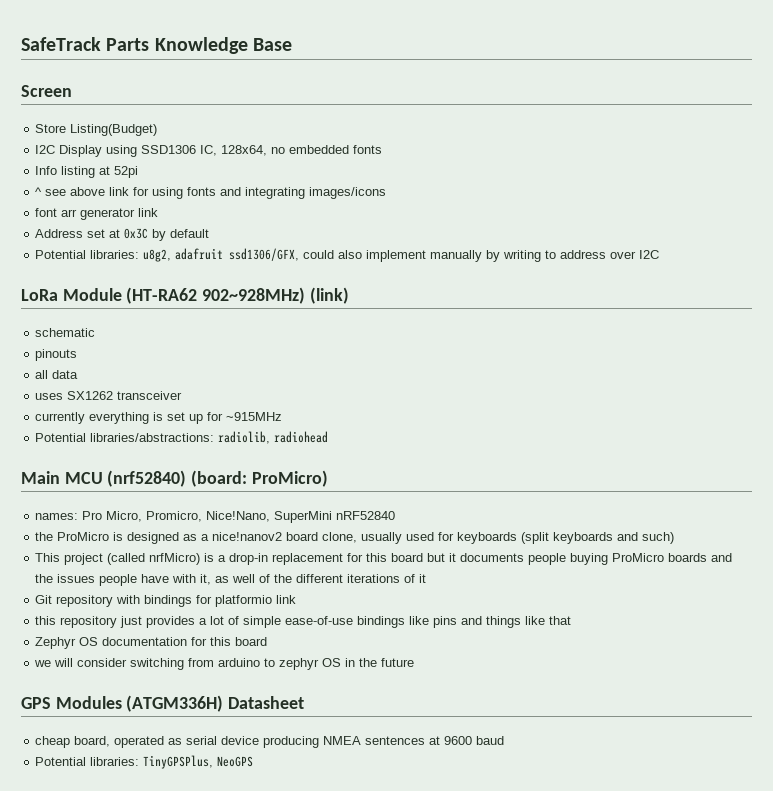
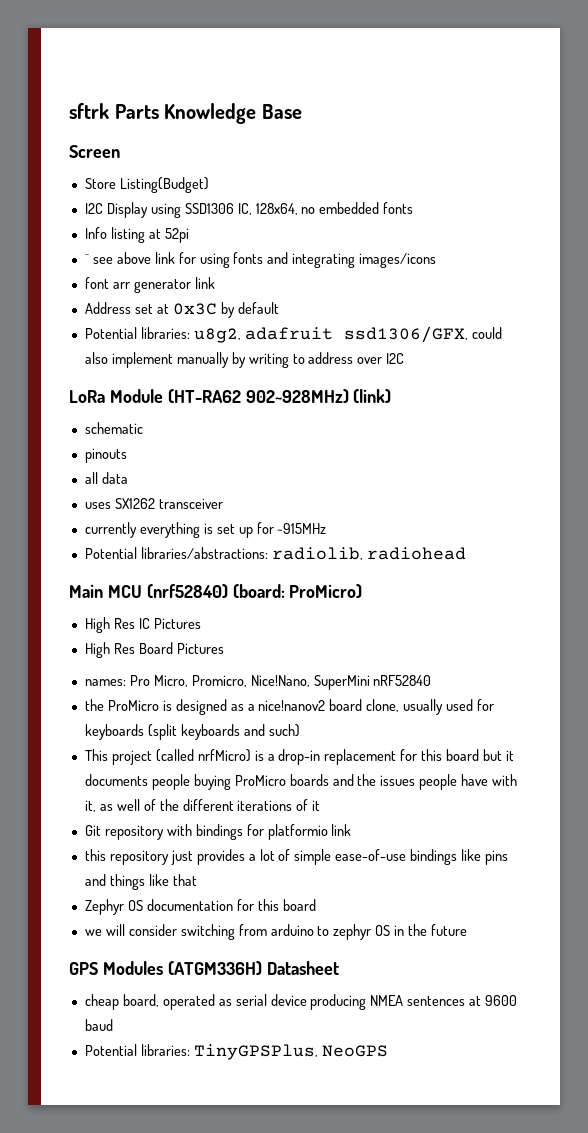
- SafeTrack Parts Knowledge Base
+ sftrk Parts Knowledge Base
+ High Res IC Pictures
+ High Res Board Pictures

